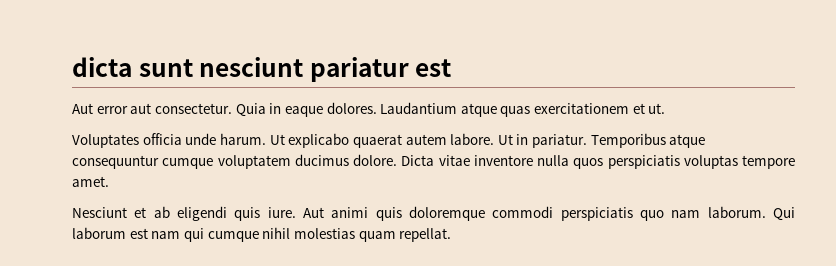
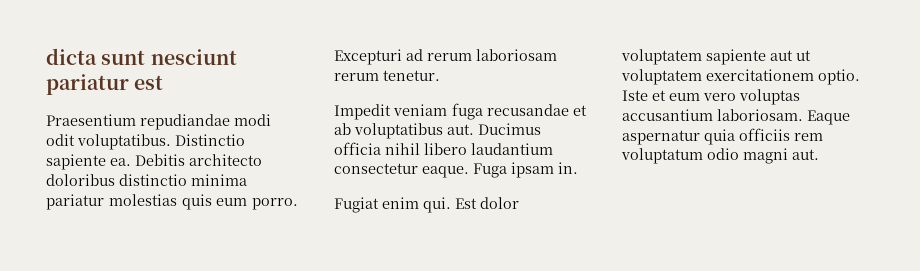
- Aut error aut consectetur. Quia in eaque dolores. Laudantium atque quas exercitationem et ut.
- Voluptates officia unde harum. Ut explicabo quaerat autem labore. Ut in pariatur. Temporibus atque consequuntur cumque voluptatem ducimus dolore. Dicta vitae inventore nulla quos perspiciatis voluptas tempore amet.
- Nesciunt et ab eligendi quis iure. Aut animi quis doloremque commodi perspiciatis quo nam laborum. Qui laborum est nam qui cumque nihil molestias quam repellat.
+ Praesentium repudiandae modi odit voluptatibus. Distinctio sapiente ea. Debitis architecto doloribus distinctio minima pariatur molestias quis eum porro. Excepturi ad rerum laboriosam rerum tenetur.
+ Impedit veniam fuga recusandae et ab voluptatibus aut. Ducimus officia nihil libero laudantium consectetur eaque. Fuga ipsam in.
+ Fugiat enim qui. Est dolor voluptatem sapiente aut ut voluptatem exercitationem optio. Iste et eum vero voluptas accusantium laboriosam. Eaque aspernatur quia officiis rem voluptatum odio magni aut.

